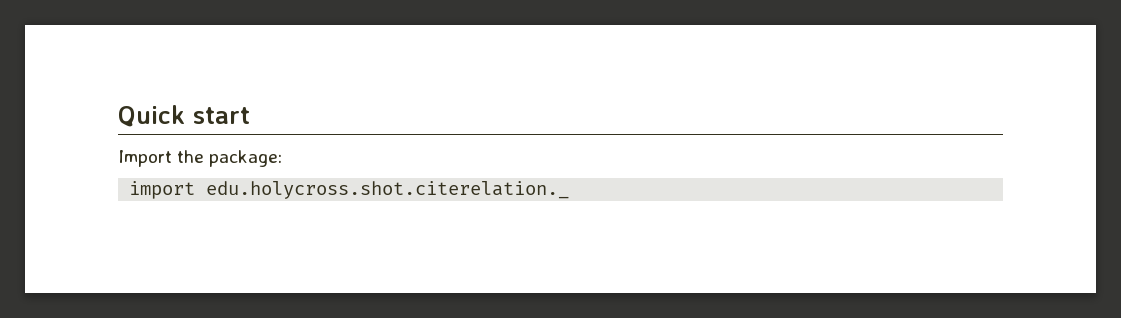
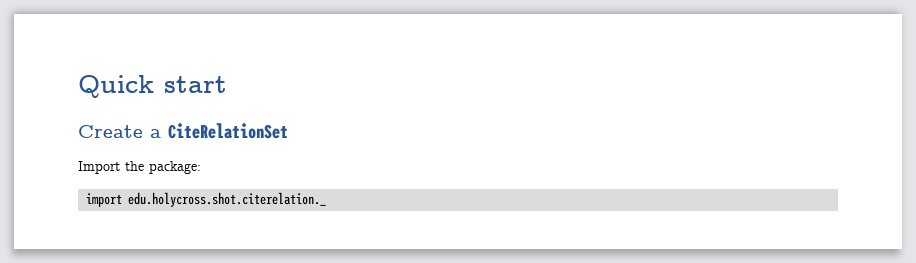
+ Create a CiteRelationSet

